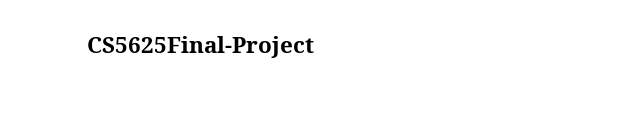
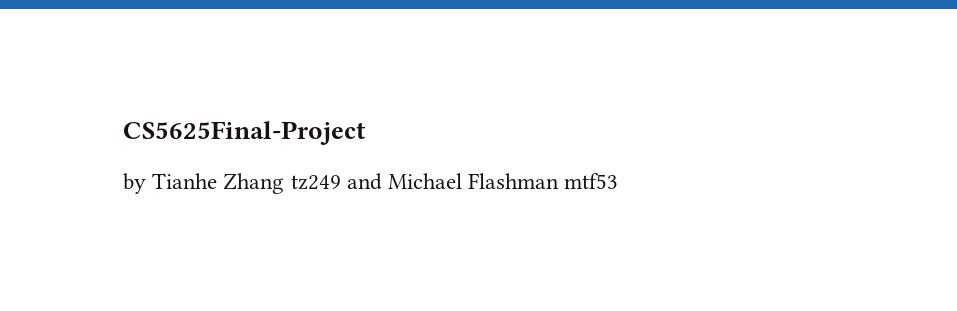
+ by Tianhe Zhang tz249 and Michael Flashman mtf53

